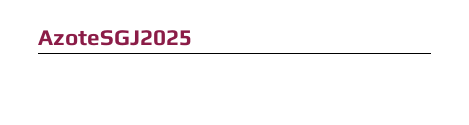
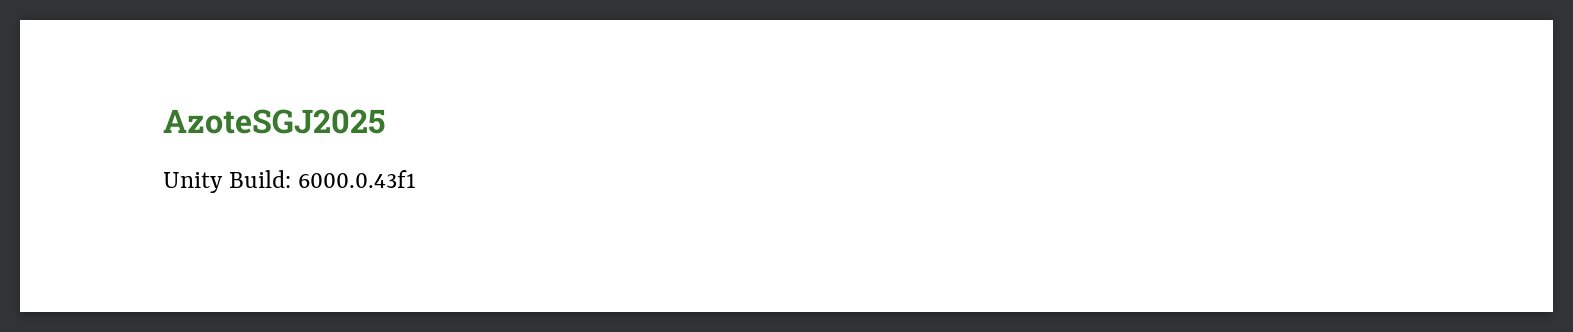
+ Unity Build: 6000.0.43f1

